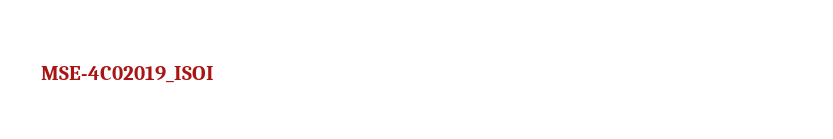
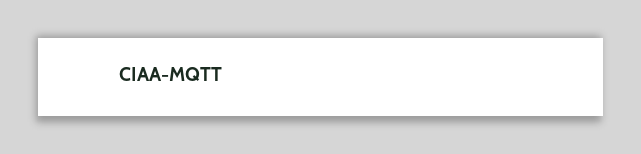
- MSE-4C02019_ISOI
+ CIAA-MQTT

